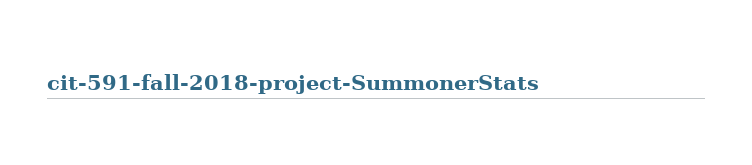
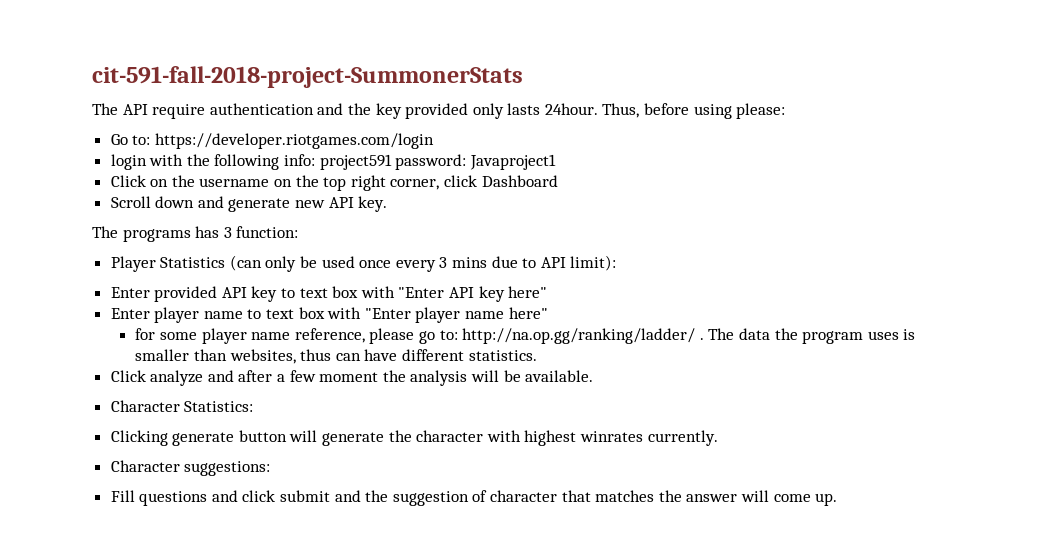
+ The API require authentication and the key provided only lasts 24hour. Thus, before using please:
+ Go to: https://developer.riotgames.com/login
+ login with the following info: project591 password: Javaproject1
+ Click on the username on the top right corner, click Dashboard
+ Scroll down and generate new API key.
+ The programs has 3 function:
+ Player Statistics (can only be used once every 3 mins due to API limit):
+ Enter provided API key to text box with "Enter API key here"
+ Enter player name to text box with "Enter player name here"
+ for some player name reference, please go to: http://na.op.gg/ranking/ladder/ . The data the program uses is smaller than websites, thus can have different statistics.
+ Click analyze and after a few moment the analysis will be available.
+ Character Statistics:
+ Clicking generate button will generate the character with highest winrates currently.
+ Character suggestions:
+ Fill questions and click submit and the suggestion of character that matches the answer will come up.

